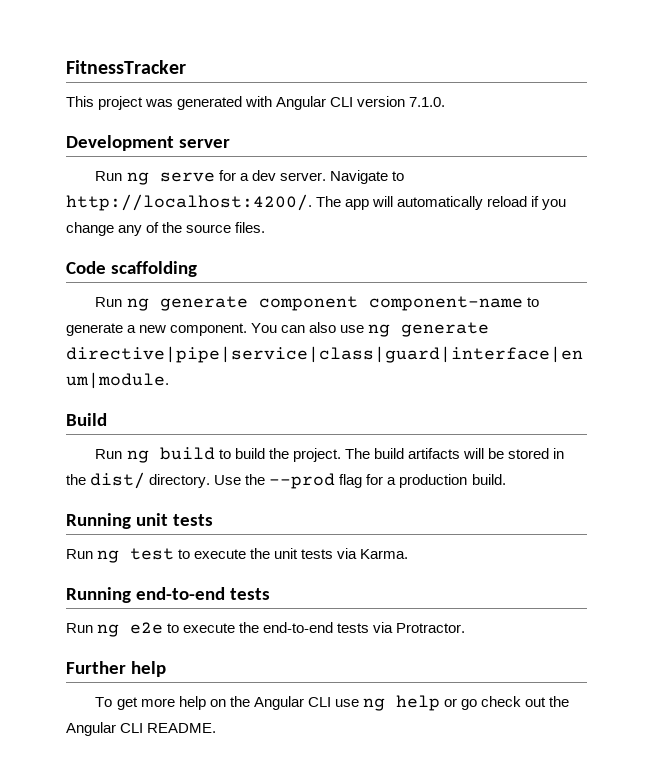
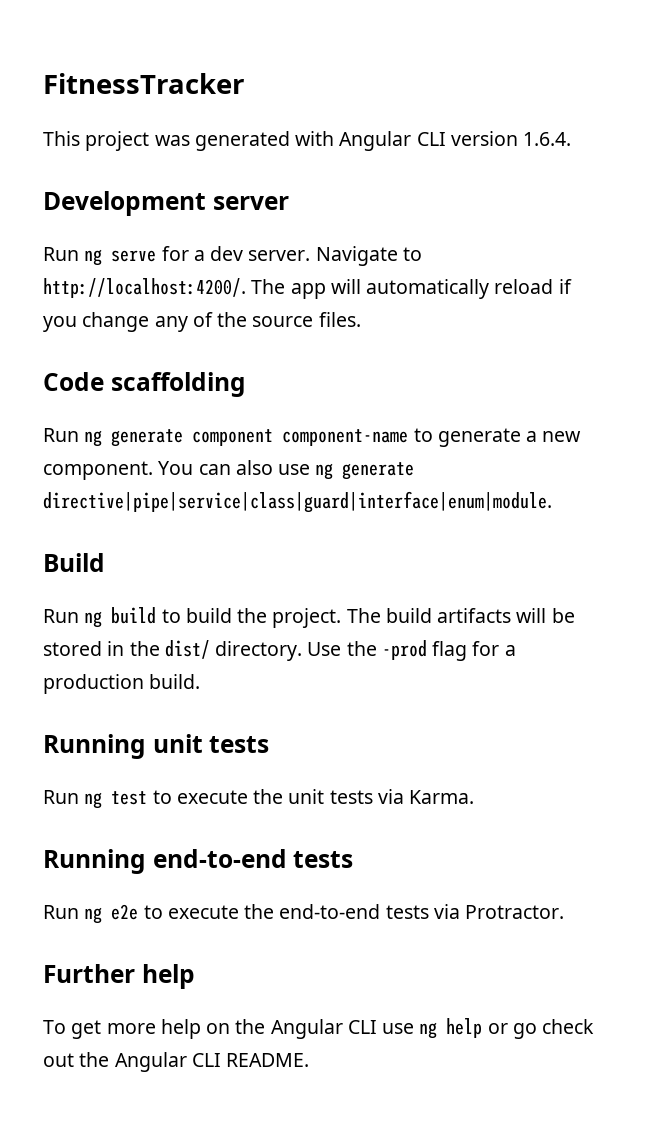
- This project was generated with Angular CLI version 7.1.0.
+ This project was generated with Angular CLI version 1.6.4.
- Use the --prod flag for a production build.
+ Use the -prod flag for a production build.

